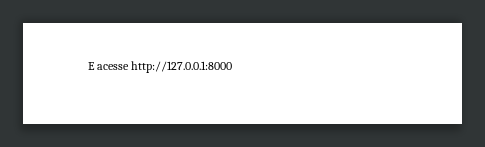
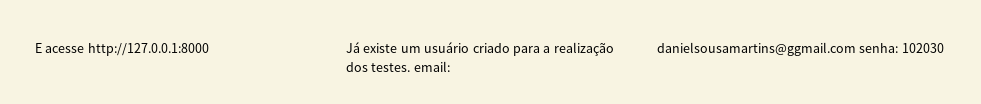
+ Já existe um usuário criado para a realização dos testes. email: danielsousamartins@ggmail.com senha: 102030

